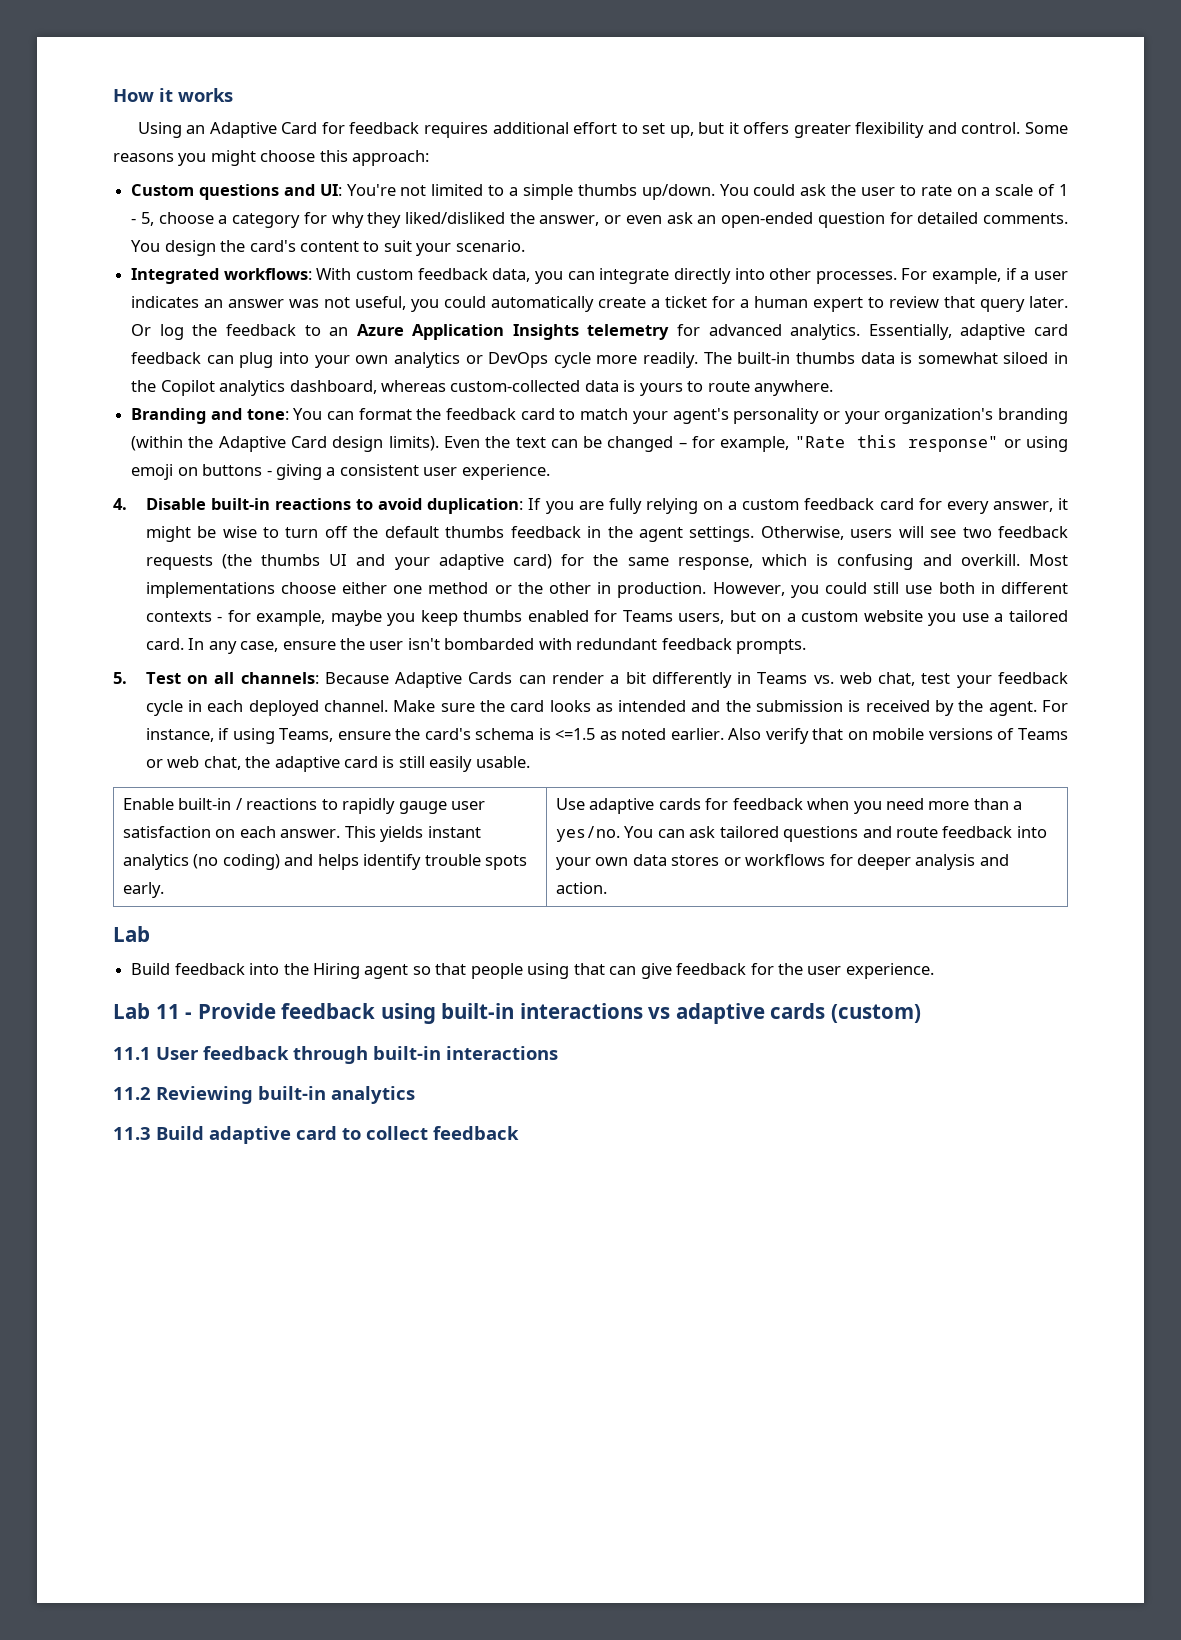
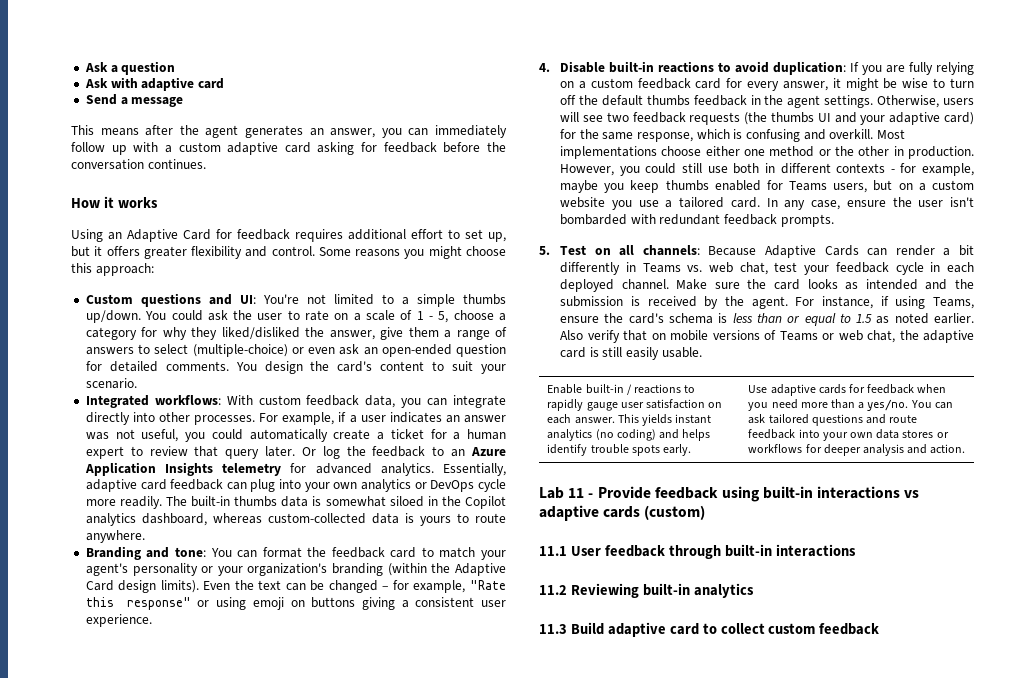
+ Ask a question
+ Ask with adaptive card
+ Send a message
+ This means after the agent generates an answer, you can immediately follow up with a custom adaptive card asking for feedback before the conversation continues.
- You could ask the user to rate on a scale of 1 - 5, choose a category for why they liked/disliked the answer, or even ask an open-ended question for detailed comments.
+ You could ask the user to rate on a scale of 1 - 5, choose a category for why they liked/disliked the answer, give them a range of answers to select (multiple-choice) or even ask an open-ended question for detailed comments.
- Even the text can be changed – for example, "Rate this response" or using emoji on buttons - giving a consistent user experience.
+ Even the text can be changed – for example, "Rate this response" or using emoji on buttons giving a consistent user experience.
- For instance, if using Teams, ensure the card's schema is <=1.5 as noted earlier.
+ For instance, if using Teams, ensure the card's schema is less than or equal to 1.5 as noted earlier.
  You can ask tailored questions and route feedback into your own data stores or workflows for deeper analysis and action.
- Lab
- Build feedback into the Hiring agent so that people using that can give feedback for the user experience.
- 11.3 Build adaptive card to collect feedback
+ 11.3 Build adaptive card to collect custom feedback

